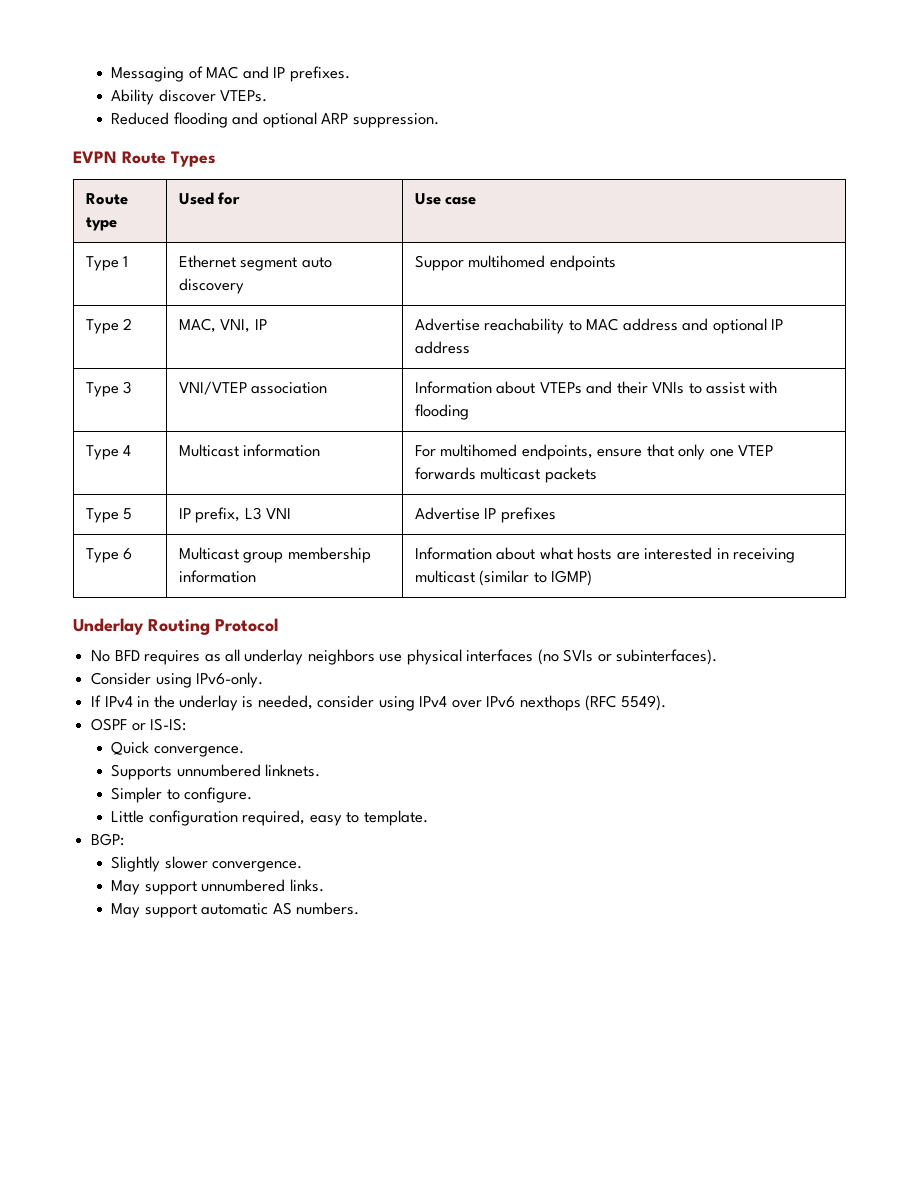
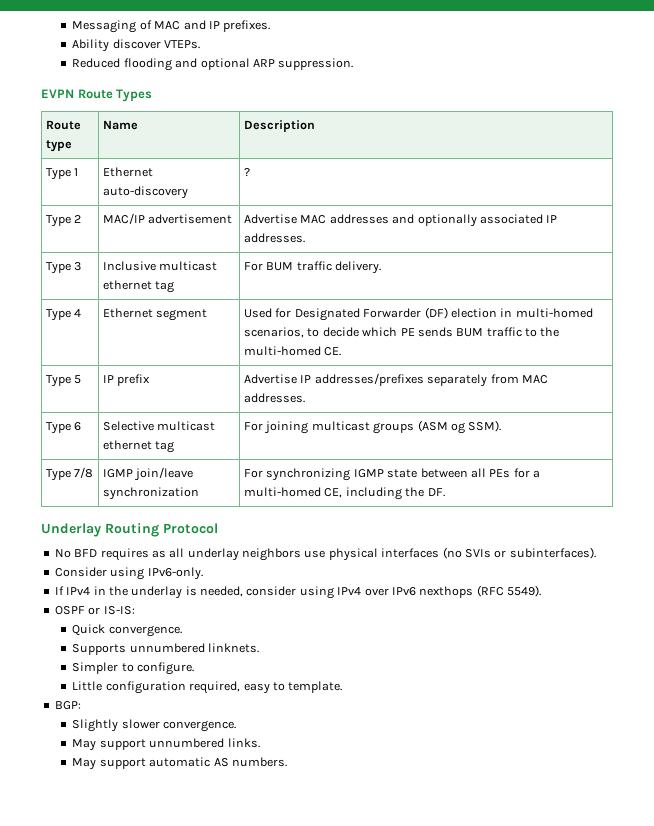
- Route type | Used for | Use case
+ Route type | Name | Description
- Type 1 | Ethernet segment auto discovery | Suppor multihomed endpoints
- Type 2 | MAC, VNI, IP | Advertise reachability to MAC address and optional IP address
- Type 3 | VNI/VTEP association | Information about VTEPs and their VNIs to assist with flooding
- Type 4 | Multicast information | For multihomed endpoints, ensure that only one VTEP forwards multicast packets
+ Type 1 | Ethernet auto-discovery | ?
+ Type 2 | MAC/IP advertisement | Advertise MAC addresses and optionally associated IP addresses.
+ Type 3 | Inclusive multicast ethernet tag | For BUM traffic delivery.
+ Type 4 | Ethernet segment | Used for Designated Forwarder (DF) election in multi-homed scenarios, to decide which PE sends BUM traffic to the multi-homed CE.
- Type 5 | IP prefix, L3 VNI | Advertise IP prefixes
- Type 6 | Multicast group membership information | Information about what hosts are interested in receiving multicast (similar to IGMP)
+ Type 5 | IP prefix | Advertise IP addresses/prefixes separately from MAC addresses.
+ Type 6 | Selective multicast ethernet tag | For joining multicast groups (ASM og SSM).
+ Type 7/8 | IGMP join/leave synchronization | For synchronizing IGMP state between all PEs for a multi-homed CE, including the DF.

